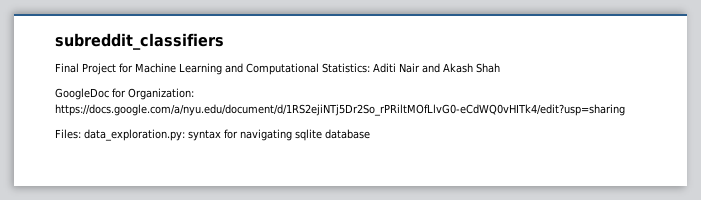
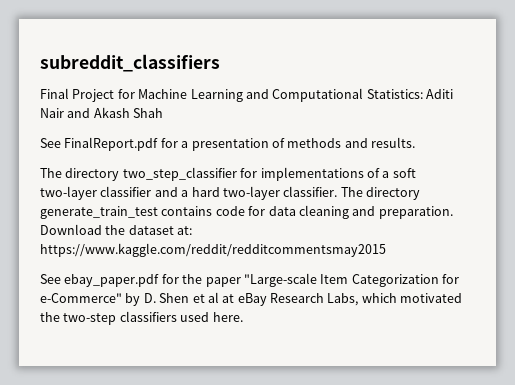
- GoogleDoc for Organization: https://docs.google.com/a/nyu.edu/document/d/1RS2ejiNTj5Dr2So_rPRiltMOfLlvG0-eCdWQ0vHITk4/edit?usp=sharing
- Files: data_exploration.py: syntax for navigating sqlite database
+ See FinalReport.pdf for a presentation of methods and results.
+ The directory two_step_classifier for implementations of a soft two-layer classifier and a hard two-layer classifier. The directory generate_train_test contains code for data cleaning and preparation. Download the dataset at: https://www.kaggle.com/reddit/redditcommentsmay2015
+ See ebay_paper.pdf for the paper "Large-scale Item Categorization for e-Commerce" by D. Shen et al at eBay Research Labs, which motivated the two-step classifiers used here.

